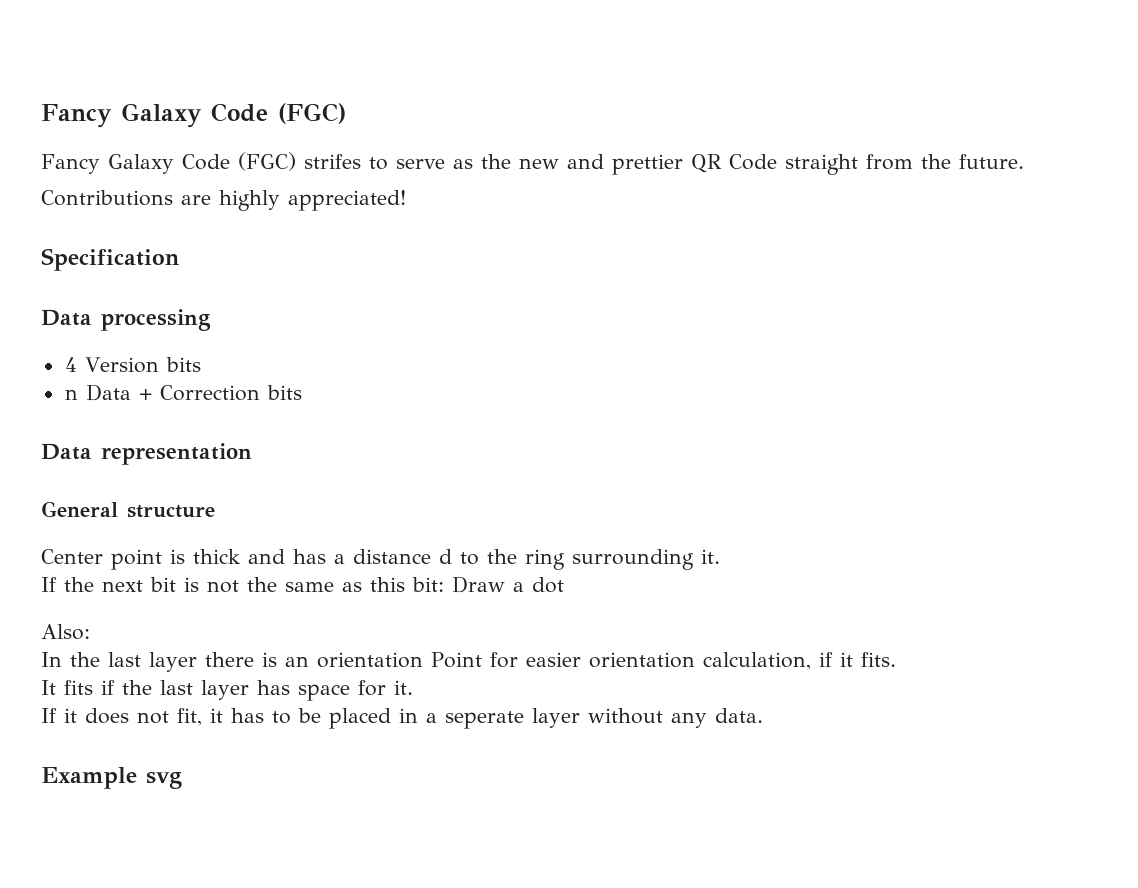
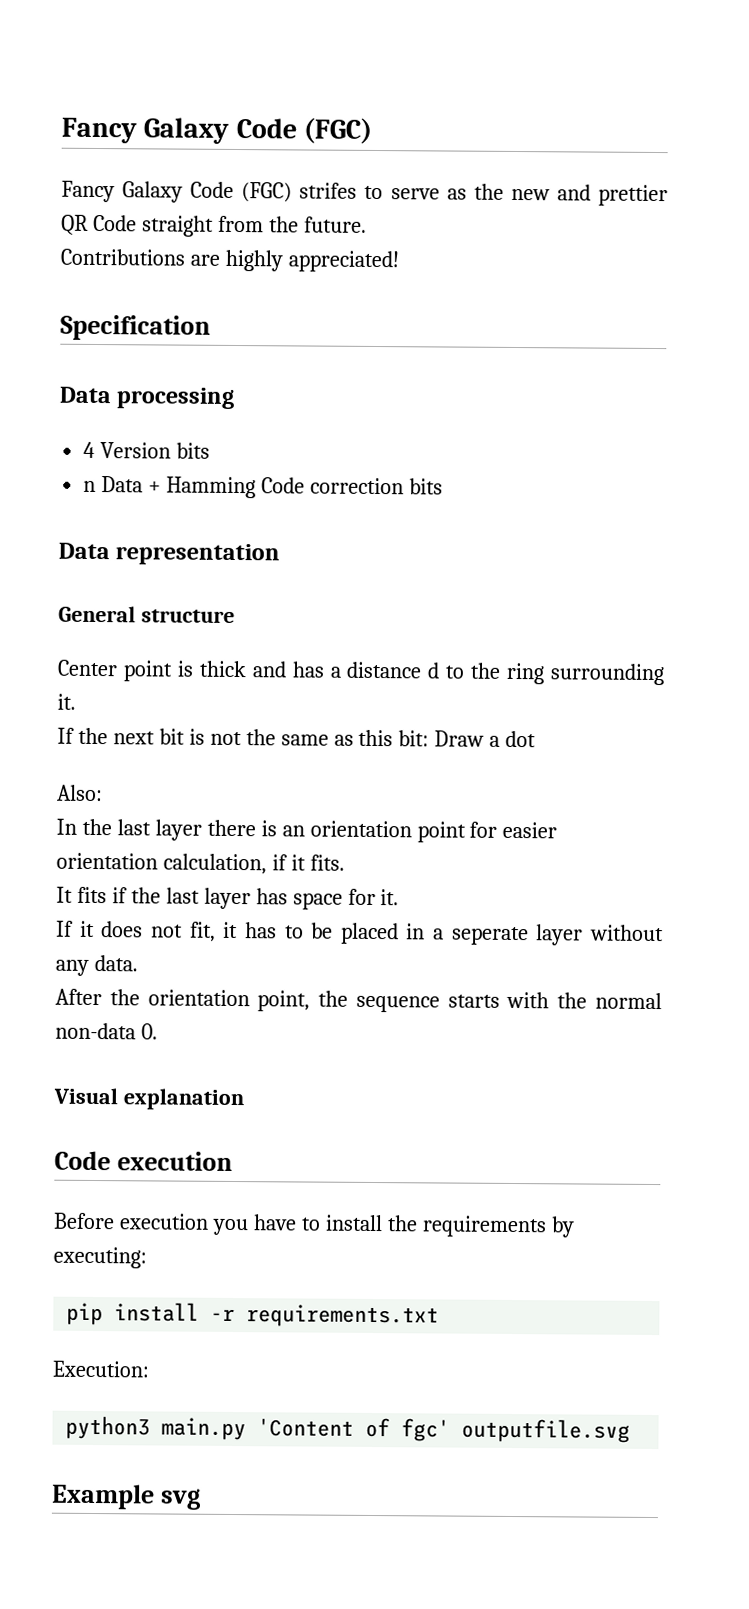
- n Data + Correction bits
+ n Data + Hamming Code correction bits
- In the last layer there is an orientation Point for easier orientation calculation, if it fits.
+ In the last layer there is an orientation point for easier orientation calculation, if it fits.
+ After the orientation point, the sequence starts with the normal non-data 0.
+ Visual explanation
+ Code execution
+ Before execution you have to install the requirements by executing:
+ pip install -r requirements.txt
+ Execution:
+ python3 main.py 'Content of fgc' outputfile.svg

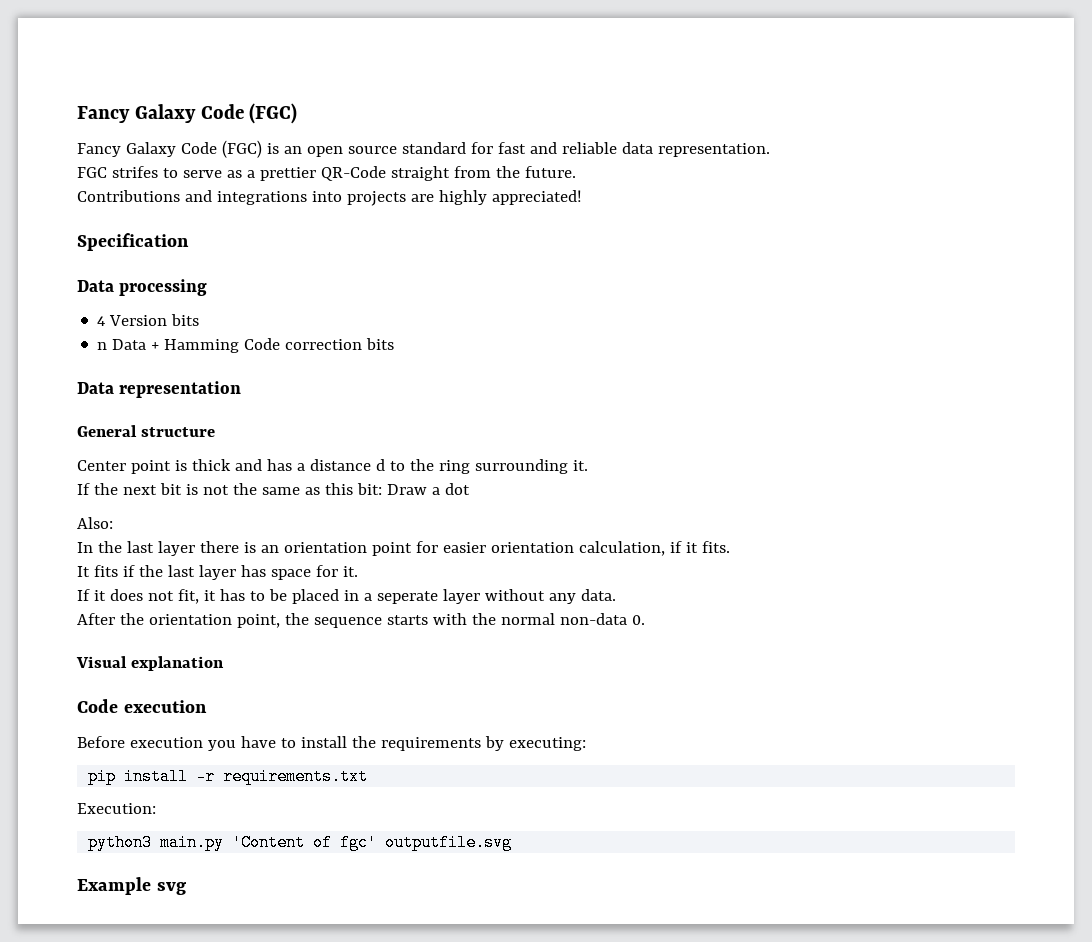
- Fancy Galaxy Code (FGC) strifes to serve as the new and prettier QR Code straight from the future.
+ Fancy Galaxy Code (FGC) is an open source standard for fast and reliable data representation.
+ FGC strifes to serve as a prettier QR-Code straight from the future.
- Contributions are highly appreciated!
+ Contributions and integrations into projects are highly appreciated!

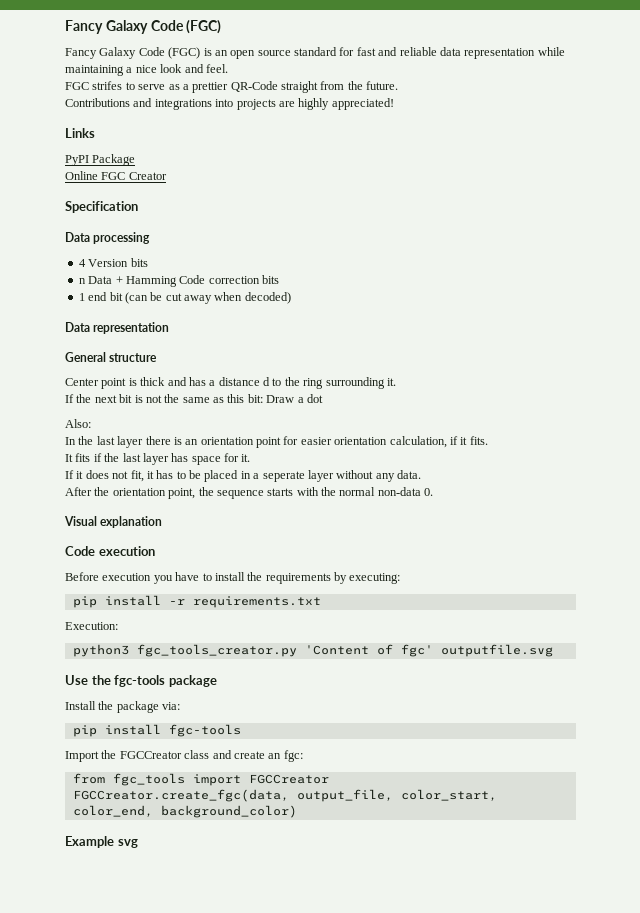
- Fancy Galaxy Code (FGC) is an open source standard for fast and reliable data representation.
+ Fancy Galaxy Code (FGC) is an open source standard for fast and reliable data representation while maintaining a nice look and feel.
+ Links
+ PyPI Package
+ Online FGC Creator
+ 1 end bit (can be cut away when decoded)
- python3 main.py 'Content of fgc' outputfile.svg
+ python3 fgc_tools_creator.py 'Content of fgc' outputfile.svg
+ Use the fgc-tools package
+ Install the package via:
+ pip install fgc-tools
+ Import the FGCCreator class and create an fgc:
+ from fgc_tools import FGCCreator
+ FGCCreator.create_fgc(data, output_file, color_start, color_end, background_color)

